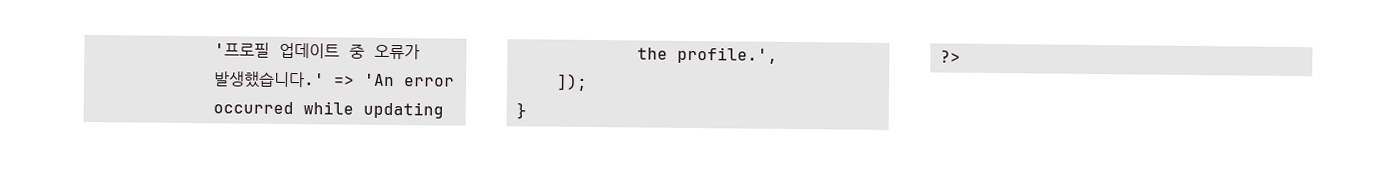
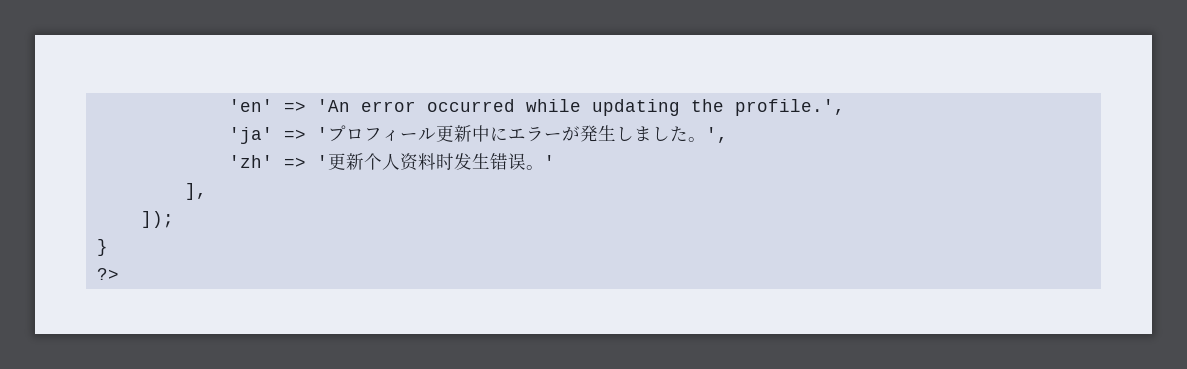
- '프로필 업데이트 중 오류가 발생했습니다.' => 'An error occurred while updating the profile.',
+ 'en' => 'An error occurred while updating the profile.',
+ 'ja' => 'プロフィール更新中にエラーが発生しました。',
+ 'zh' => '更新个人资料时发生错误。'
+ ],

